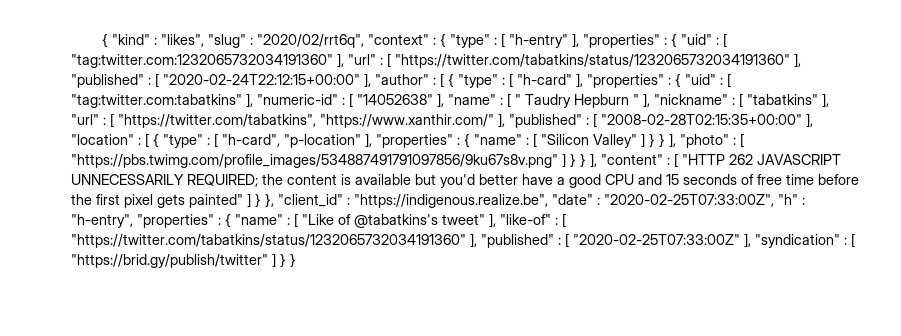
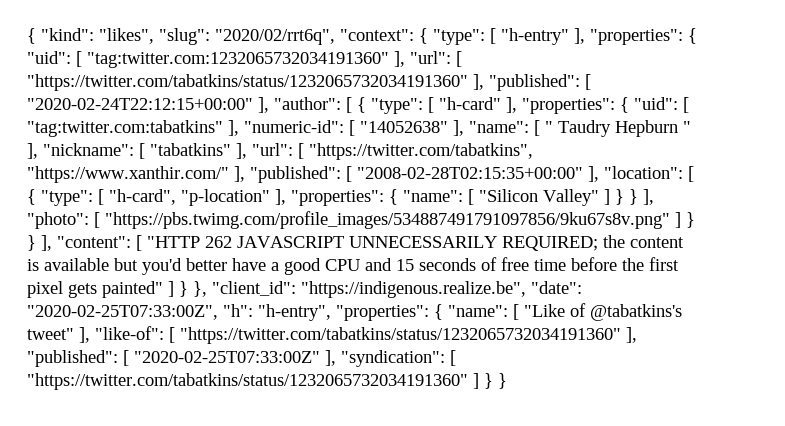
- { "kind" : "likes", "slug" : "2020/02/rrt6q", "context" : { "type" : [ "h-entry" ], "properties" : { "uid" :
+ { "kind": "likes", "slug": "2020/02/rrt6q", "context": { "type": [ "h-entry" ], "properties": { "uid":
- [ "tag:twitter.com:1232065732034191360" ], "url" : [ "https://twitter.com/tabatkins/status/1232065732034191360" ], "published" :
+ [ "tag:twitter.com:1232065732034191360" ], "url": [ "https://twitter.com/tabatkins/status/1232065732034191360" ], "published":
- [ "2020-02-24T22:12:15+00:00" ], "author" : [ { "type" : [ "h-card" ], "properties" : { "uid" :
+ [ "2020-02-24T22:12:15+00:00" ], "author": [ { "type": [ "h-card" ], "properties": { "uid":
- [ "tag:twitter.com:tabatkins" ], "numeric-id" :
+ [ "tag:twitter.com:tabatkins" ], "numeric-id":
- [ "14052638" ], "name" :
+ [ "14052638" ], "name":
- [ " Taudry Hepburn " ], "nickname" :
+ [ " Taudry Hepburn " ], "nickname":
- [ "tabatkins" ], "url" :
+ [ "tabatkins" ], "url":
- [ "https://twitter.com/tabatkins", "https://www.xanthir.com/" ], "published" :
+ [ "https://twitter.com/tabatkins", "https://www.xanthir.com/" ], "published":
- [ "2008-02-28T02:15:35+00:00" ], "location" : [ { "type" : [ "h-card", "p-location" ], "properties" : { "name" :
+ [ "2008-02-28T02:15:35+00:00" ], "location": [ { "type": [ "h-card", "p-location" ], "properties": { "name":
- [ "Silicon Valley" ] } } ], "photo" :
+ [ "Silicon Valley" ] } } ], "photo":
- [ "https://pbs.twimg.com/profile_images/534887491791097856/9ku67s8v.png" ] } } ], "content" :
+ [ "https://pbs.twimg.com/profile_images/534887491791097856/9ku67s8v.png" ] } } ], "content":
- the content is available but you'd better have a good CPU and 15 seconds of free time before the first pixel gets painted" ] } }, "client_id" : "https://indigenous.realize.be", "date" : "2020-02-25T07:33:00Z", "h" : "h-entry", "properties" : { "name" :
+ the content is available but you'd better have a good CPU and 15 seconds of free time before the first pixel gets painted" ] } }, "client_id": "https://indigenous.realize.be", "date": "2020-02-25T07:33:00Z", "h": "h-entry", "properties": { "name":
- [ "Like of @tabatkins's tweet" ], "like-of" : [ "https://twitter.com/tabatkins/status/1232065732034191360" ], "published" :
+ [ "Like of @tabatkins's tweet" ], "like-of": [ "https://twitter.com/tabatkins/status/1232065732034191360" ], "published":
- [ "2020-02-25T07:33:00Z" ], "syndication" : [ "https://brid.gy/publish/twitter" ] } }
+ [ "2020-02-25T07:33:00Z" ], "syndication": [ "https://twitter.com/tabatkins/status/1232065732034191360" ] } }

